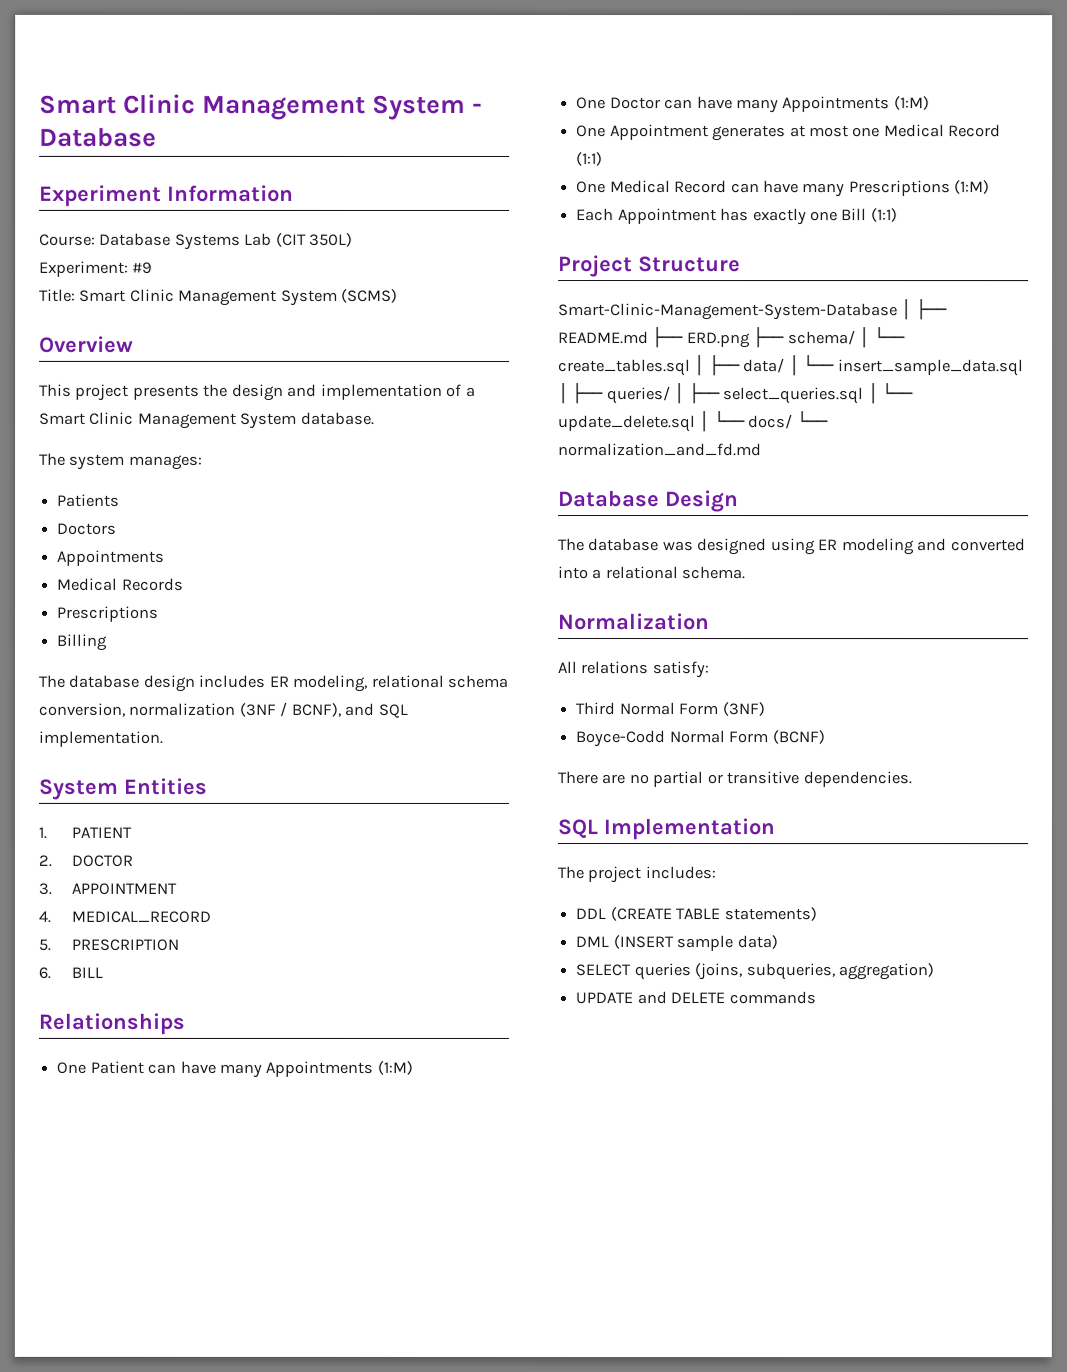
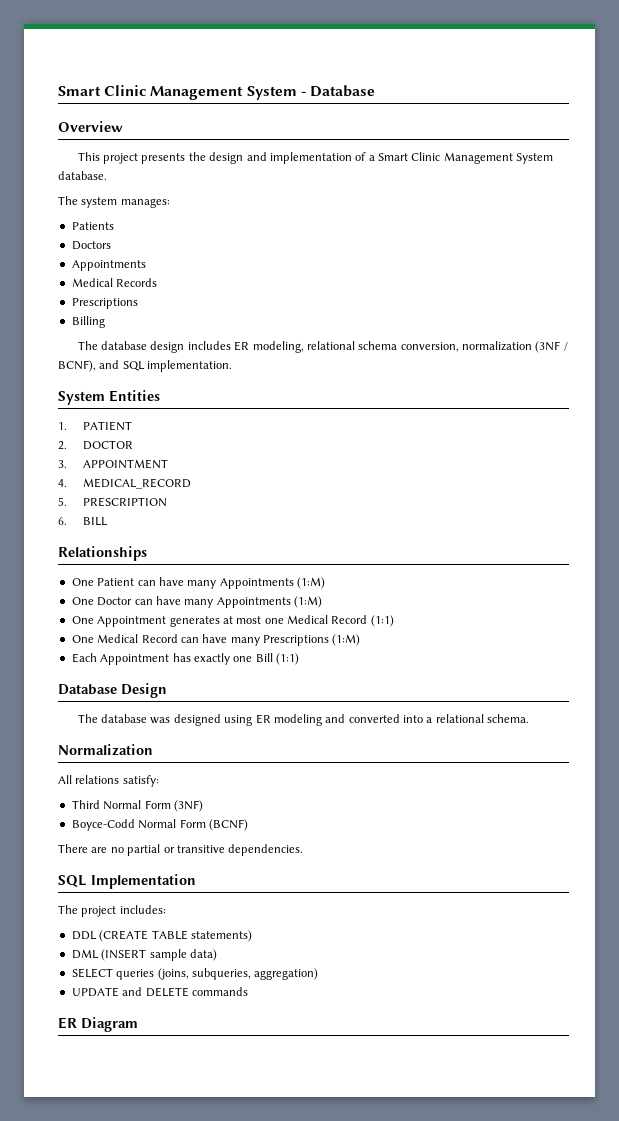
- Experiment Information
- Course: Database Systems Lab (CIT 350L)
- Experiment: #9
- Title: Smart Clinic Management System (SCMS)
- Project Structure
- Smart-Clinic-Management-System-Database │ ├── README.md ├── ERD.png ├── schema/ │ └── create_tables.sql │ ├── data/ │ └── insert_sample_data.sql │ ├── queries/ │ ├── select_queries.sql │ └── update_delete.sql │ └── docs/ └── normalization_and_fd.md
+ ER Diagram

